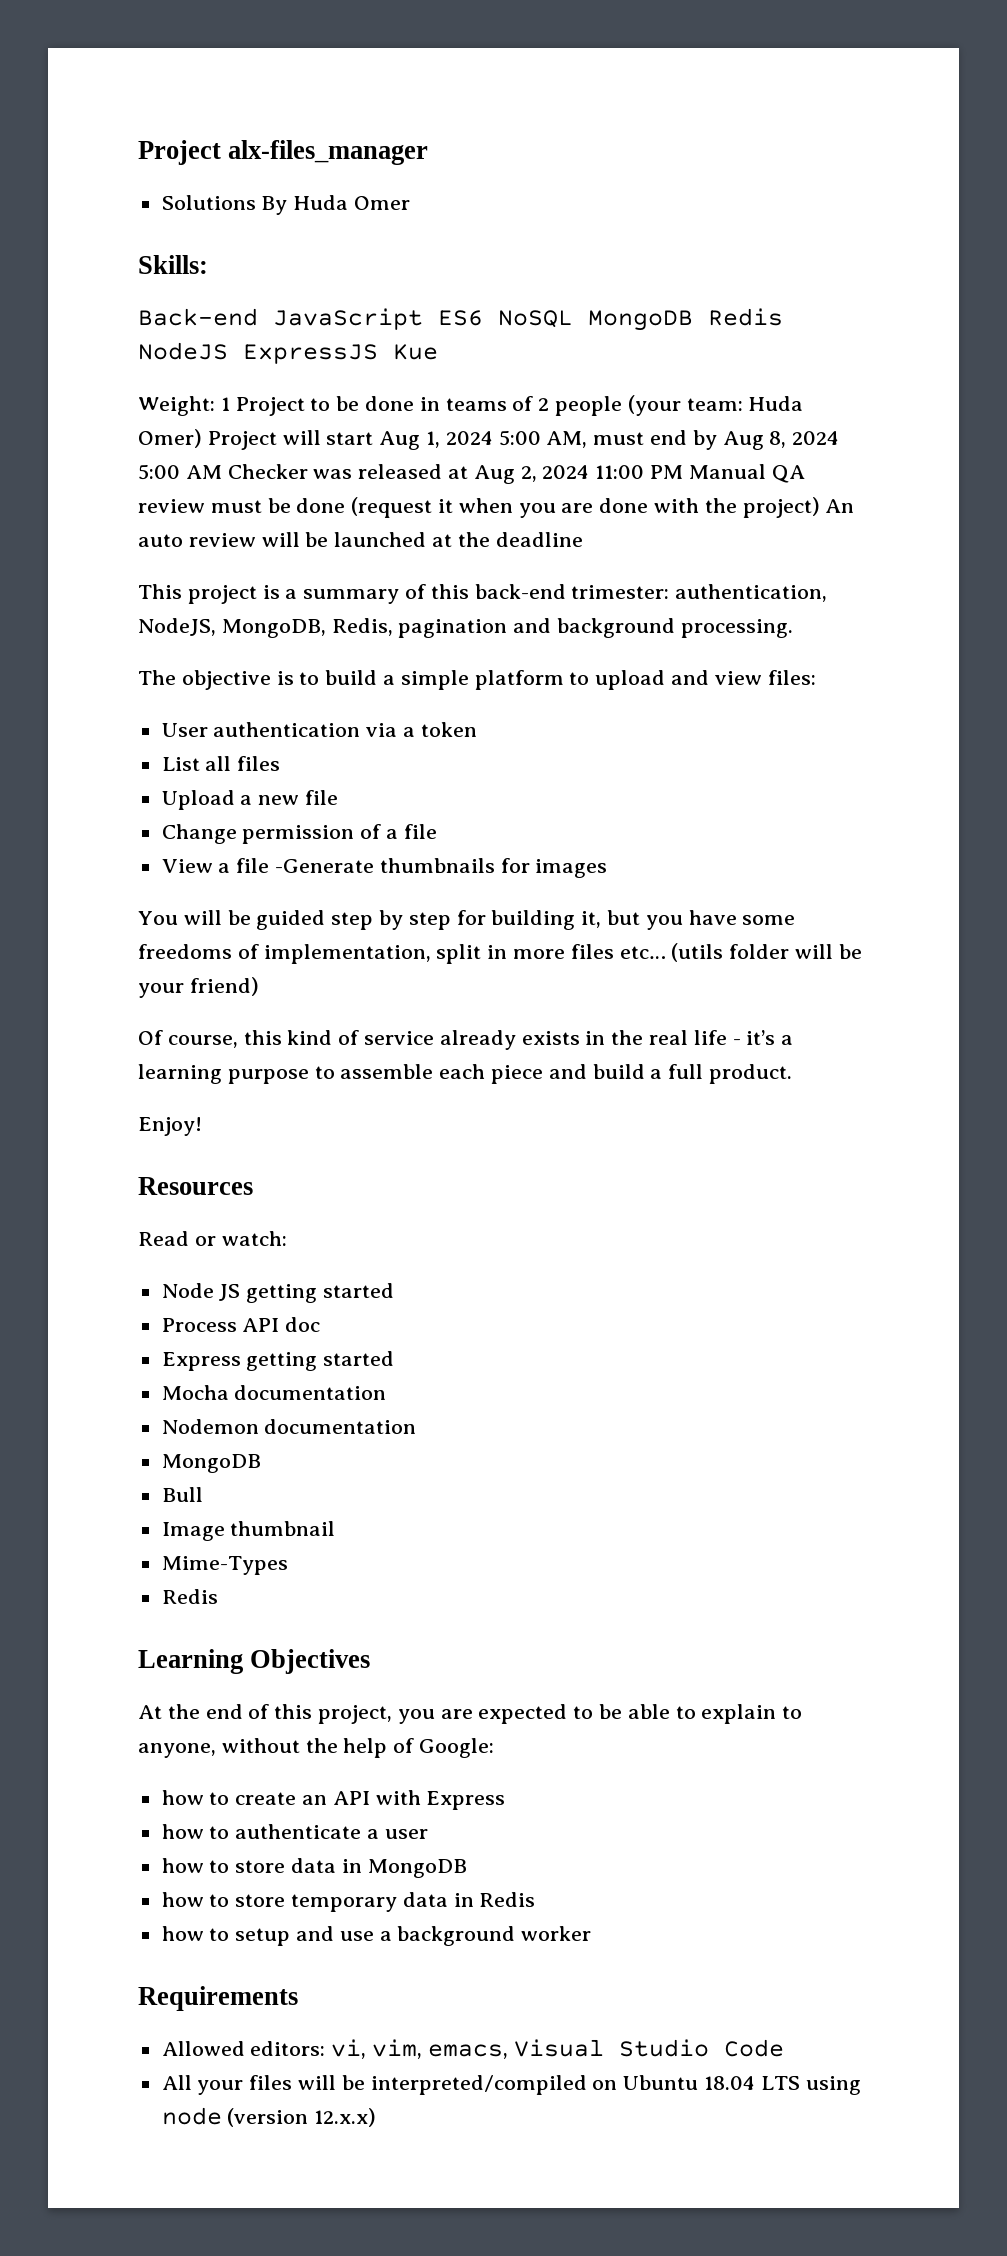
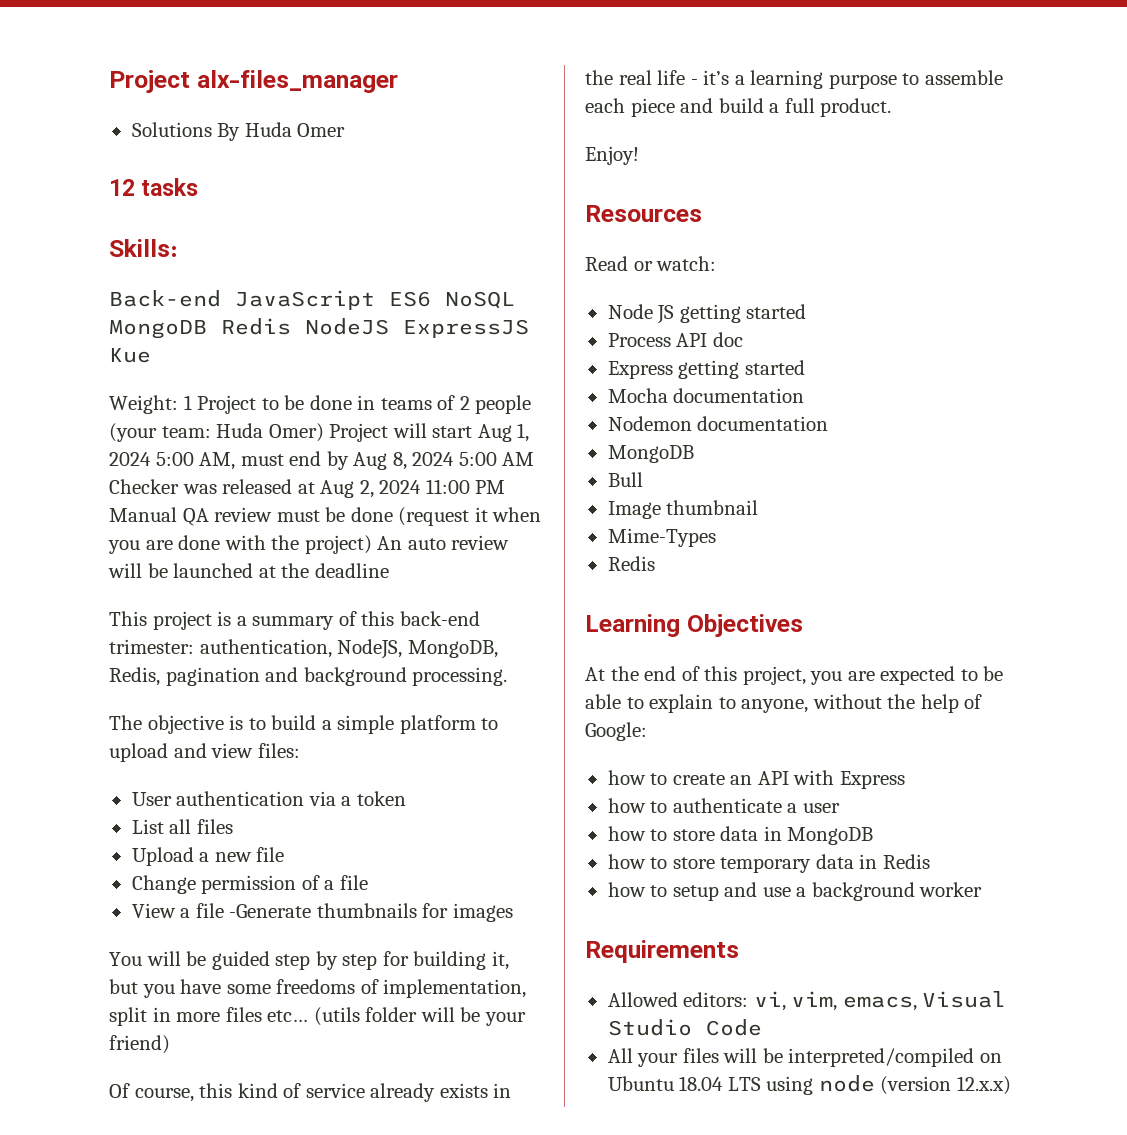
+ 12 tasks

